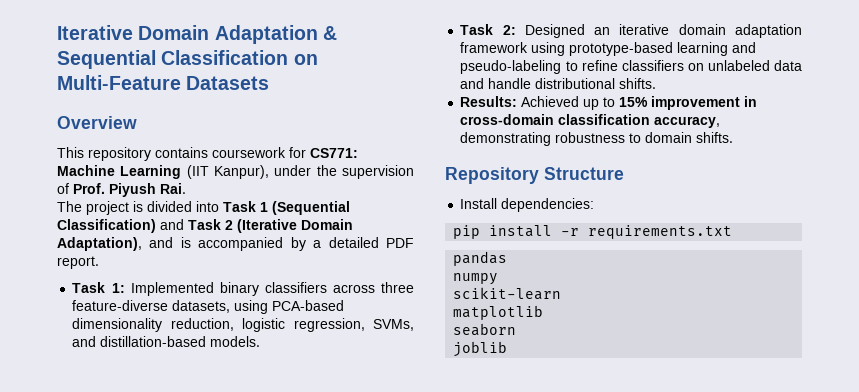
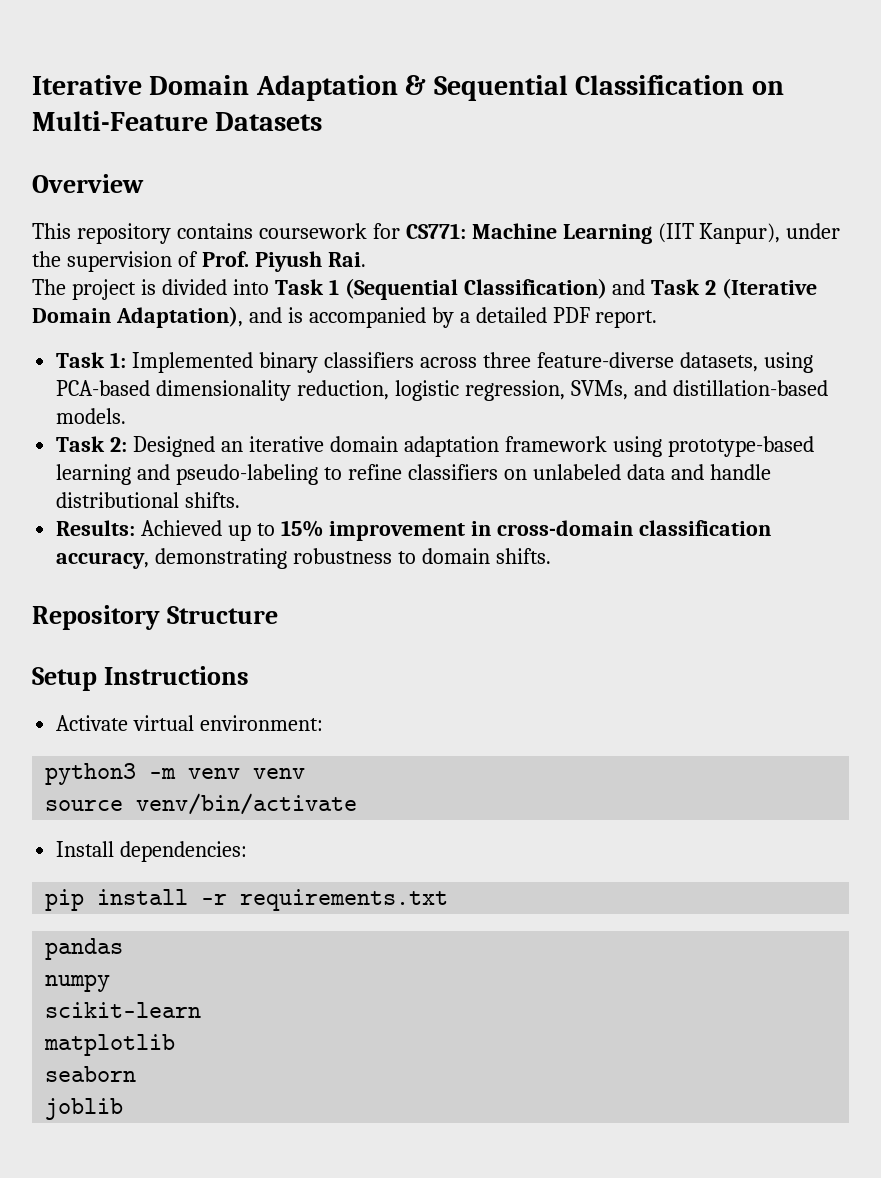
+ Setup Instructions
+ Activate virtual environment:
+ python3 -m venv venv
+ source venv/bin/activate

